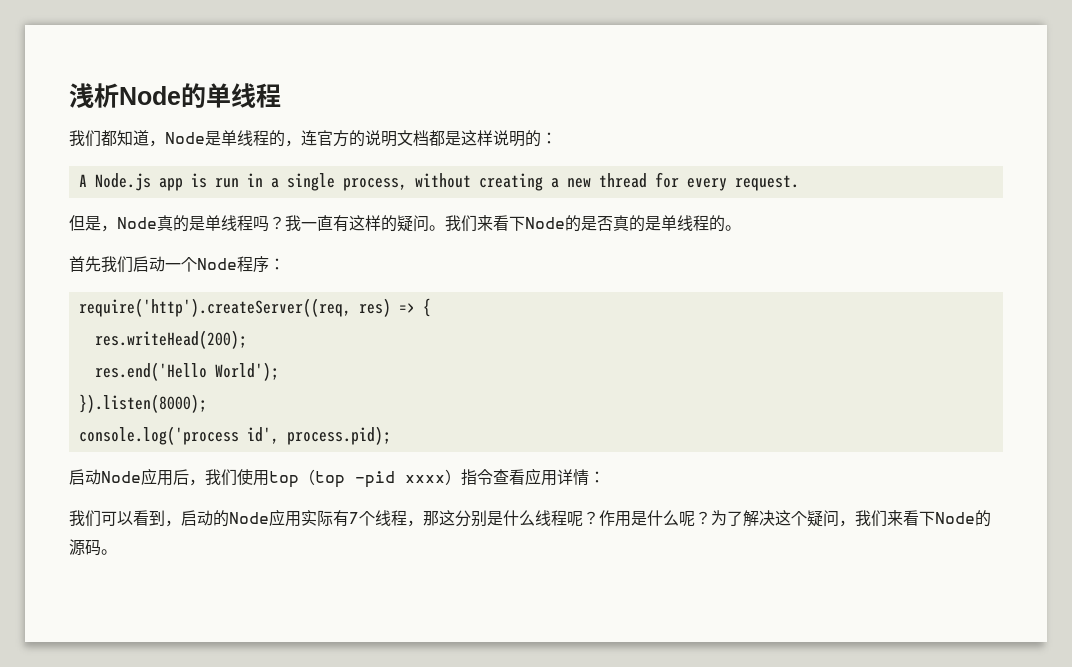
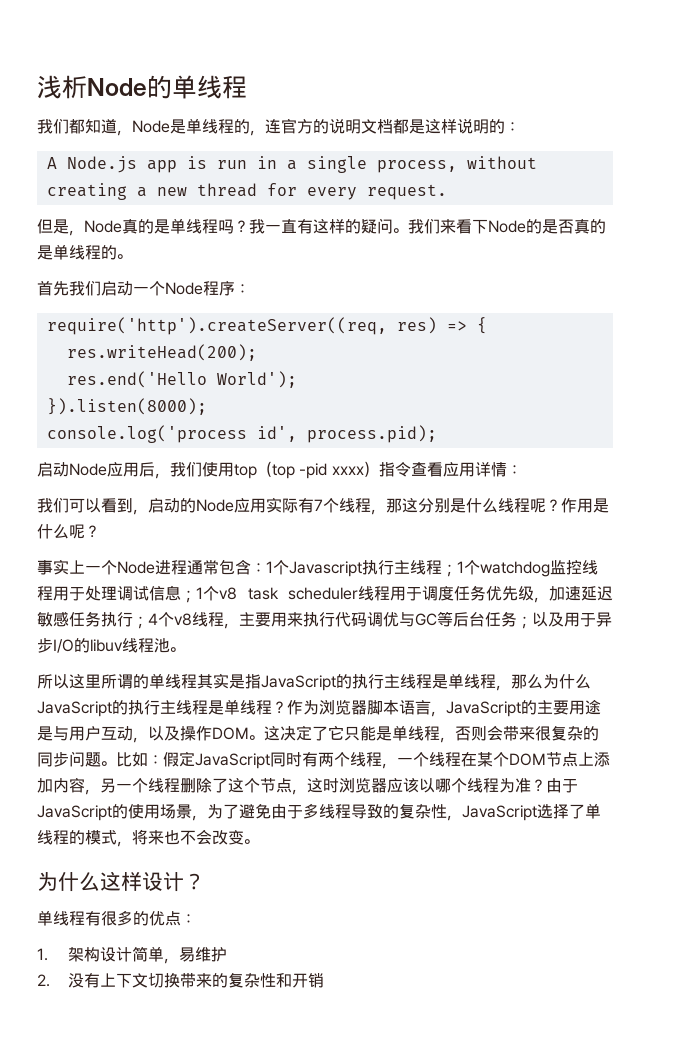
- 作用是什么呢？为了解决这个疑问，我们来看下Node的源码。
+ 作用是什么呢？
+ 事实上一个Node进程通常包含：1个Javascript执行主线程；1个watchdog监控线程用于处理调试信息；1个v8 task scheduler线程用于调度任务优先级，加速延迟敏感任务执行；4个v8线程，主要用来执行代码调优与GC等后台任务；以及用于异步I/O的libuv线程池。
+ 所以这里所谓的单线程其实是指JavaScript的执行主线程是单线程，那么为什么JavaScript的执行主线程是单线程？作为浏览器脚本语言，JavaScript的主要用途是与用户互动，以及操作DOM。这决定了它只能是单线程，否则会带来很复杂的同步问题。比如：假定JavaScript同时有两个线程，一个线程在某个DOM节点上添加内容，另一个线程删除了这个节点，这时浏览器应该以哪个线程为准？由于JavaScript的使用场景，为了避免由于多线程导致的复杂性，JavaScript选择了单线程的模式，将来也不会改变。
+ 为什么这样设计？
+ 单线程有很多的优点：
+ 1.架构设计简单，易维护
+ 2.没有上下文切换带来的复杂性和开销

